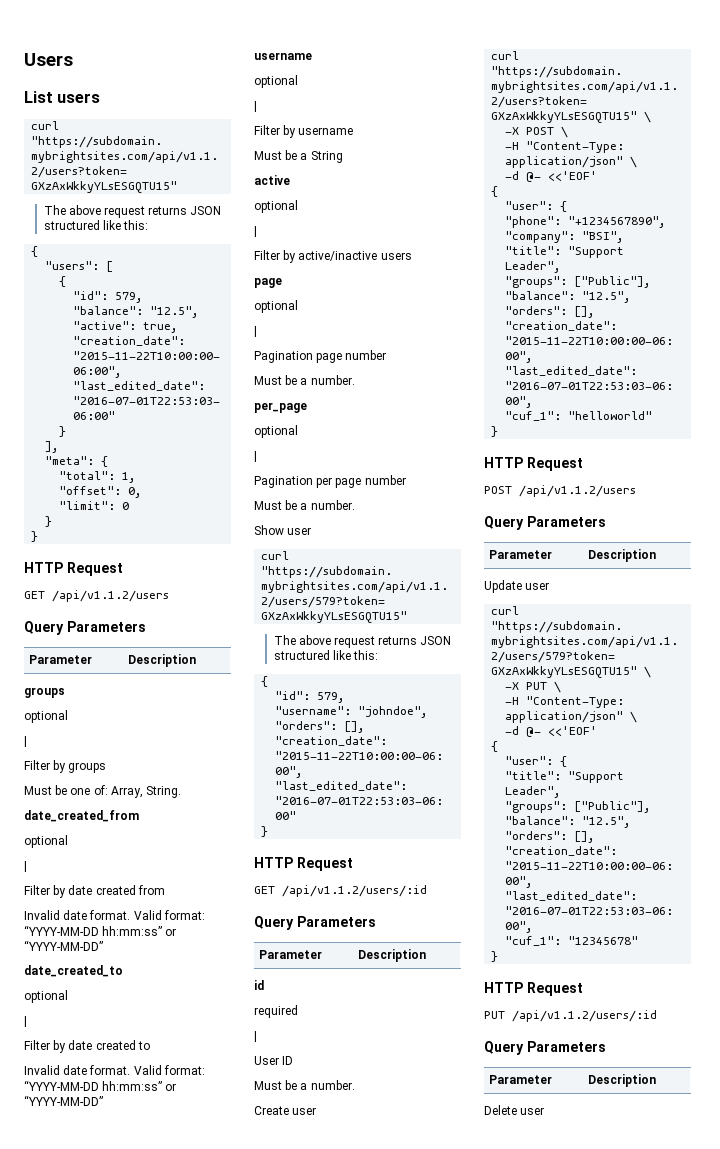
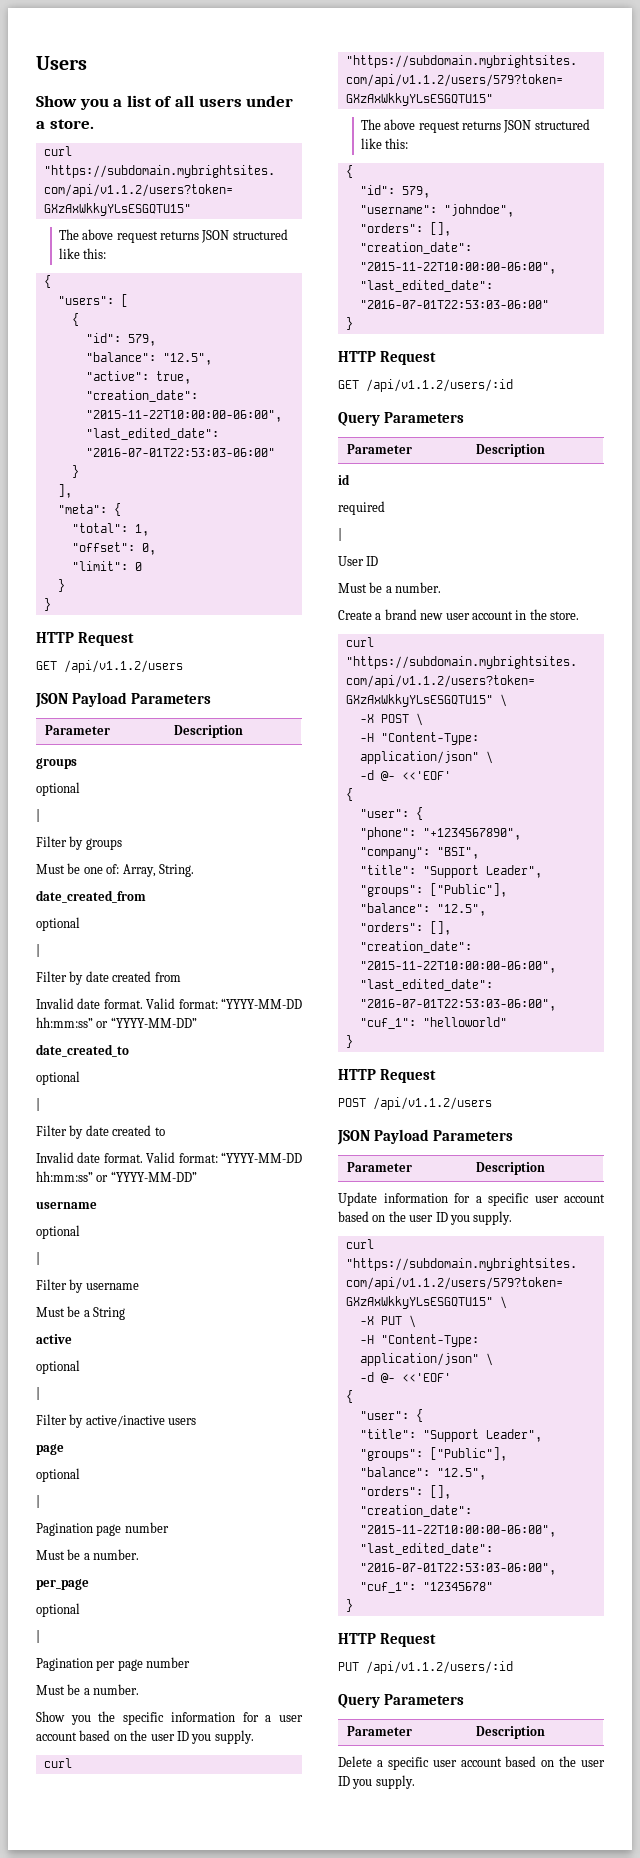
- List users
+ Show you a list of all users under a store.
  GET /api/v1.1.2/users
- Query Parameters
+ JSON Payload Parameters
- Show user
+ Show you the specific information for a user account based on the user ID you supply.
- Create user
+ Create a brand new user account in the store.
  POST /api/v1.1.2/users
- Query Parameters
+ JSON Payload Parameters
- Update user
+ Update information for a specific user account based on the user ID you supply.
- Delete user
+ Delete a specific user account based on the user ID you supply.

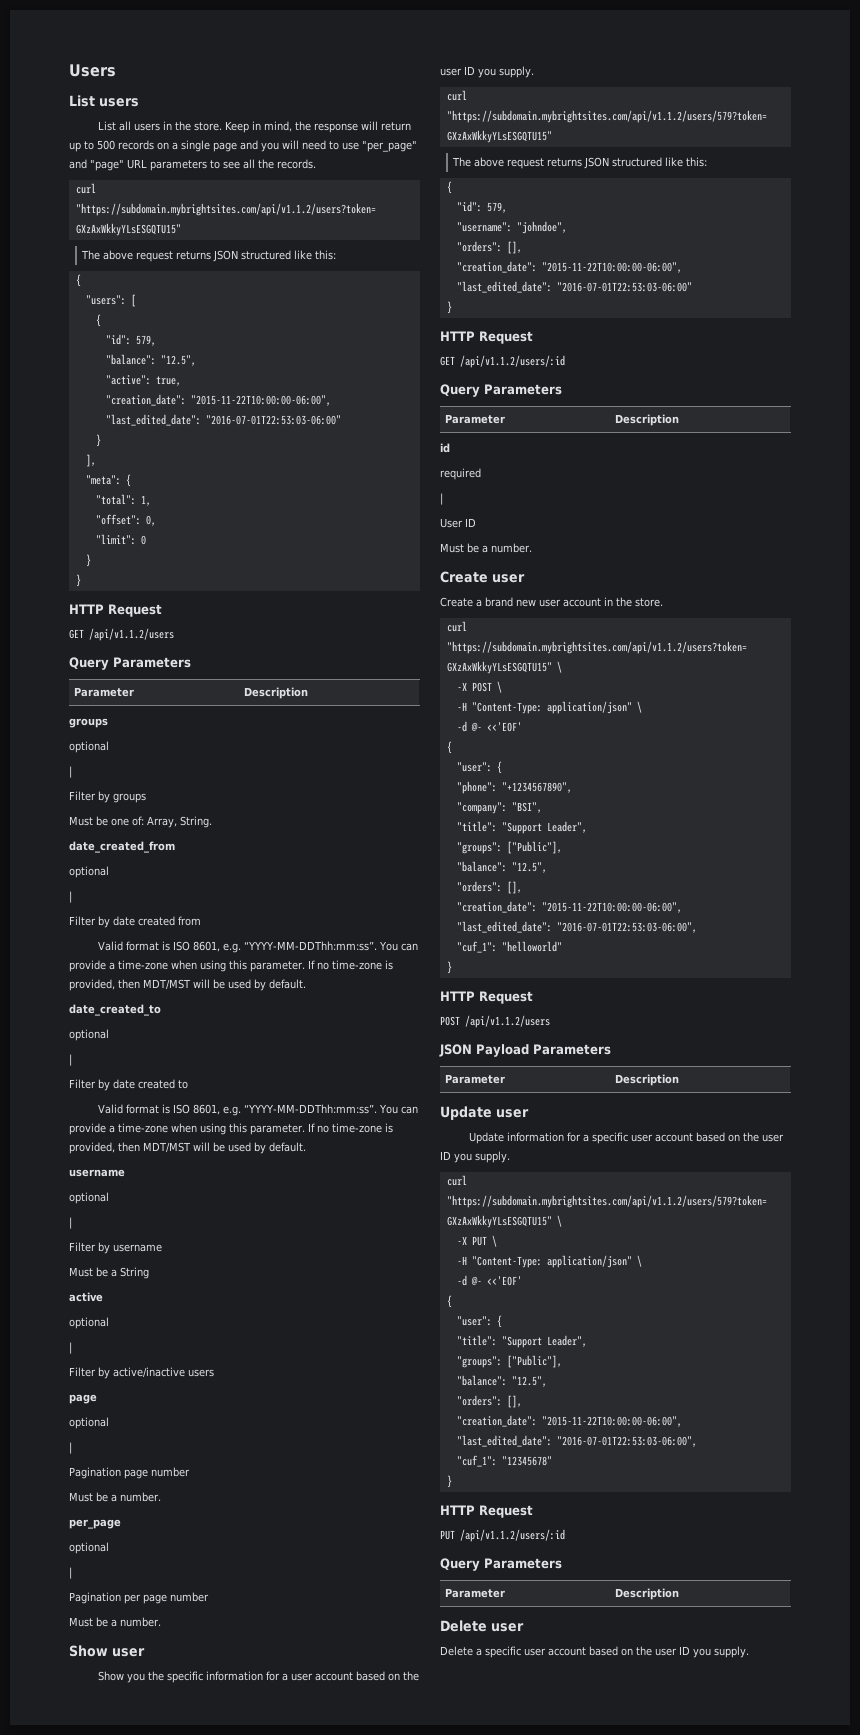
- Show you a list of all users under a store.
+ List users
+ List all users in the store. Keep in mind, the response will return up to 500 records on a single page and you will need to use "per_page" and "page" URL parameters to see all the records.
  GET /api/v1.1.2/users
- JSON Payload Parameters
+ Query Parameters
  Filter by date created from
- Invalid date format. Valid format: “YYYY-MM-DD hh:mm:ss” or “YYYY-MM-DD”
+ Valid format is ISO 8601, e.g. “YYYY-MM-DDThh:mm:ss”. You can provide a time-zone when using this parameter. If no time-zone is provided, then MDT/MST will be used by default.
  Filter by date created to
- Invalid date format. Valid format: “YYYY-MM-DD hh:mm:ss” or “YYYY-MM-DD”
+ Valid format is ISO 8601, e.g. “YYYY-MM-DDThh:mm:ss”. You can provide a time-zone when using this parameter. If no time-zone is provided, then MDT/MST will be used by default.
+ Show user
+ Create user
+ Update user
+ Delete user

